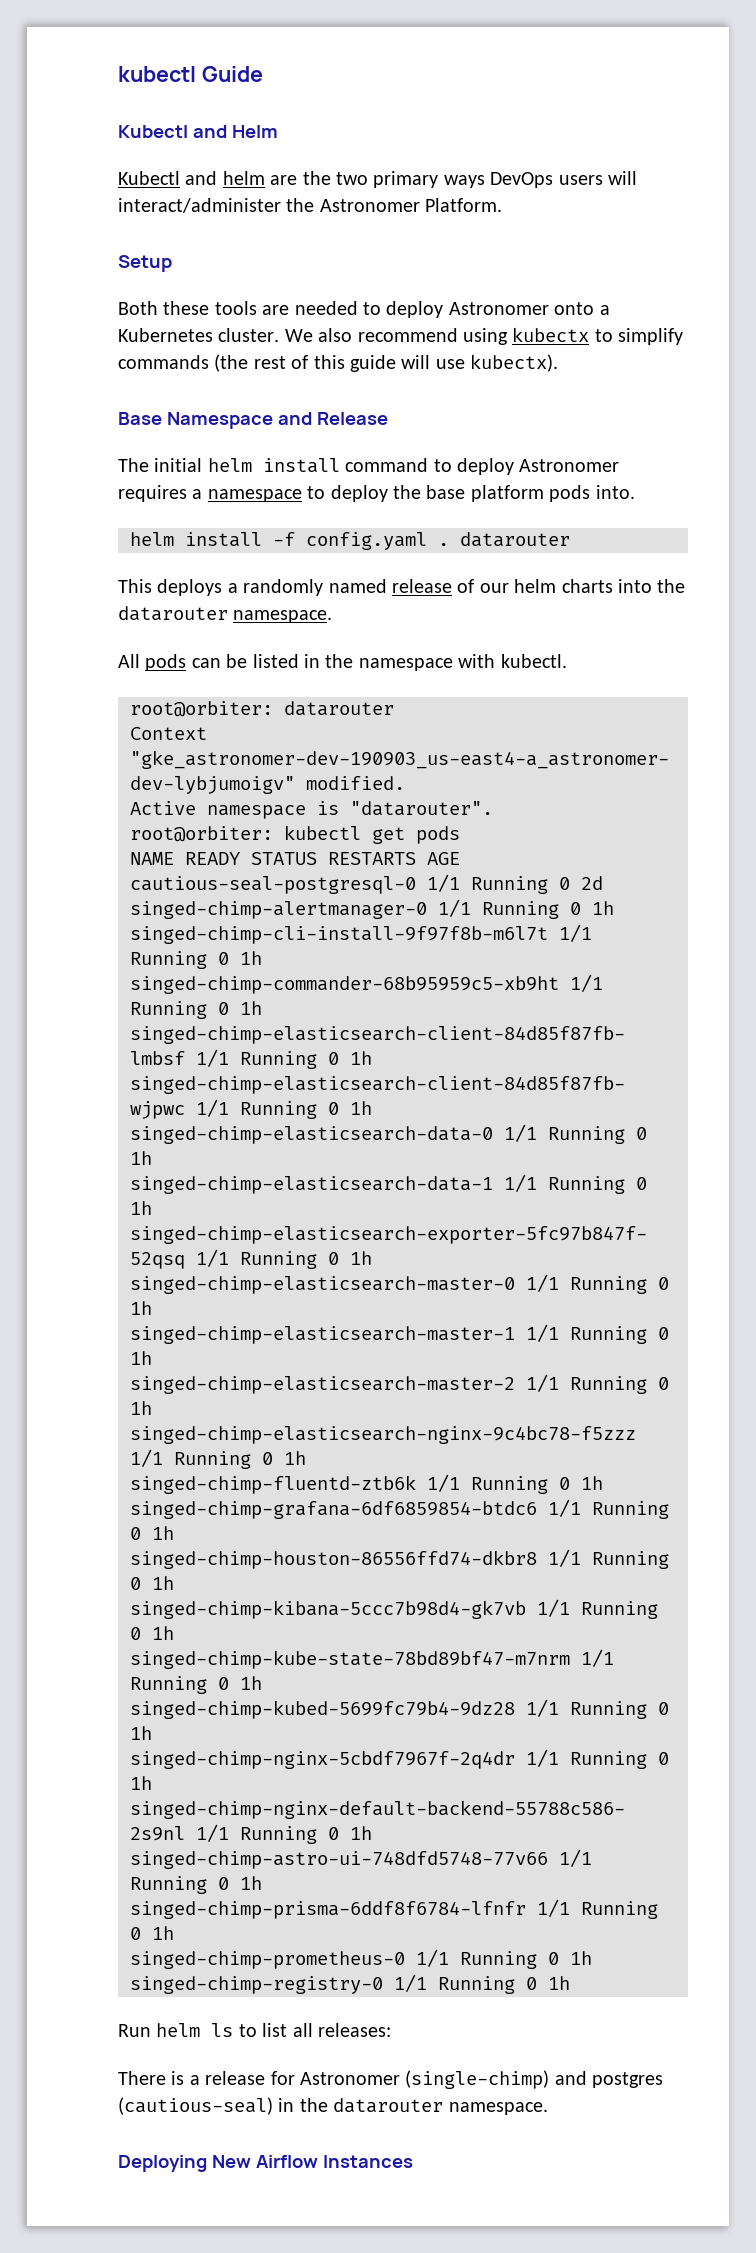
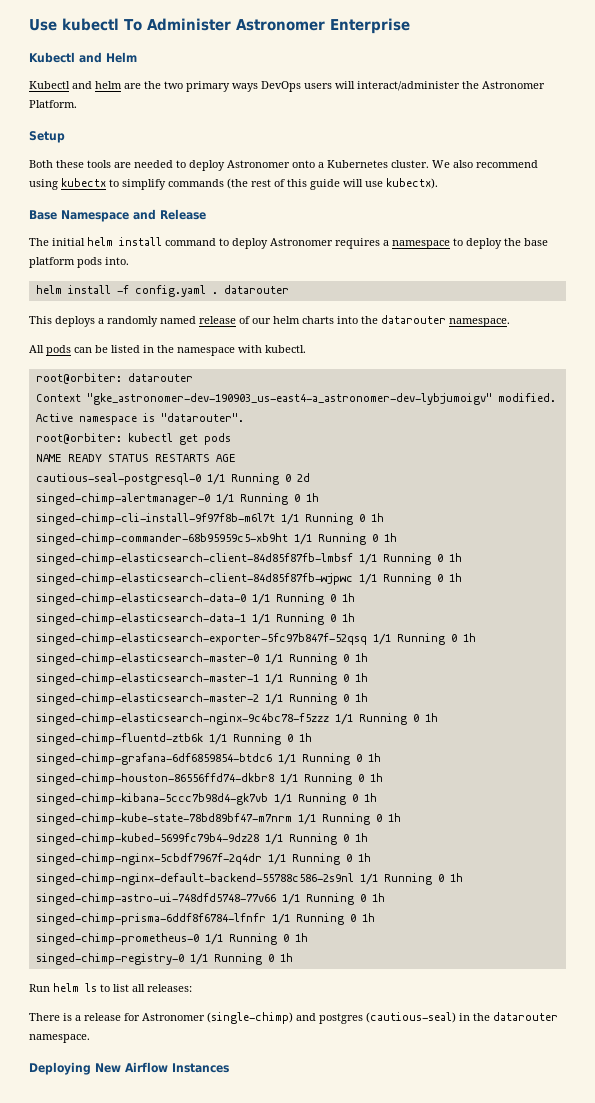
- kubectl Guide
+ Use kubectl To Administer Astronomer Enterprise

